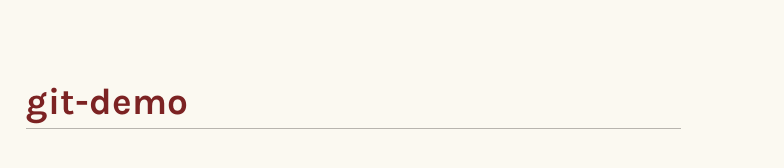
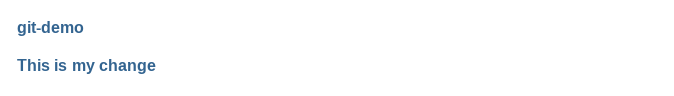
+ This is my change

